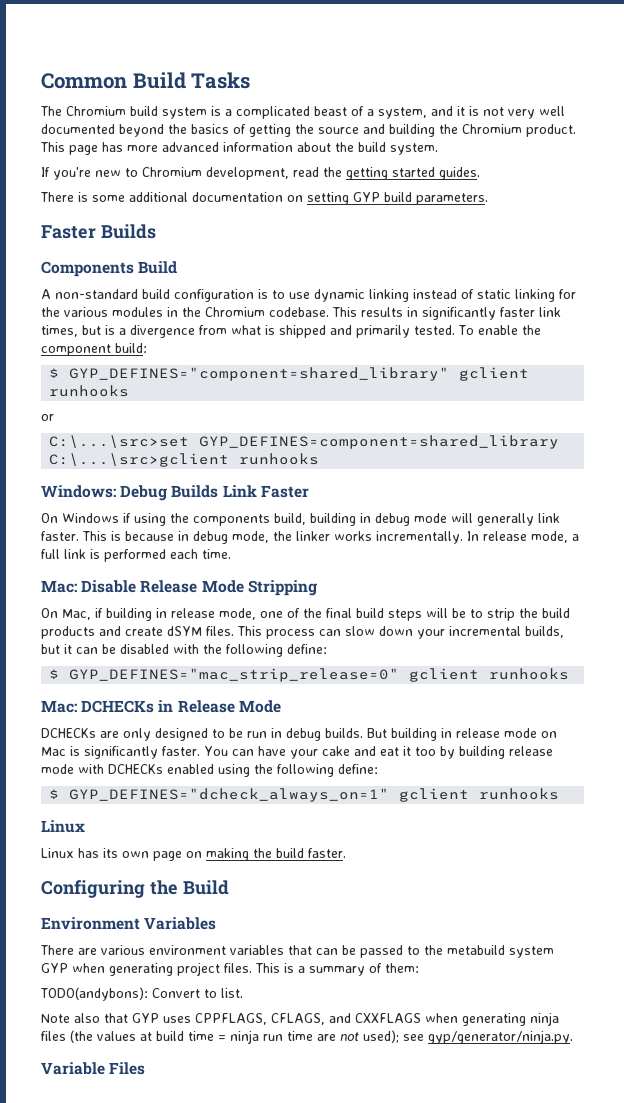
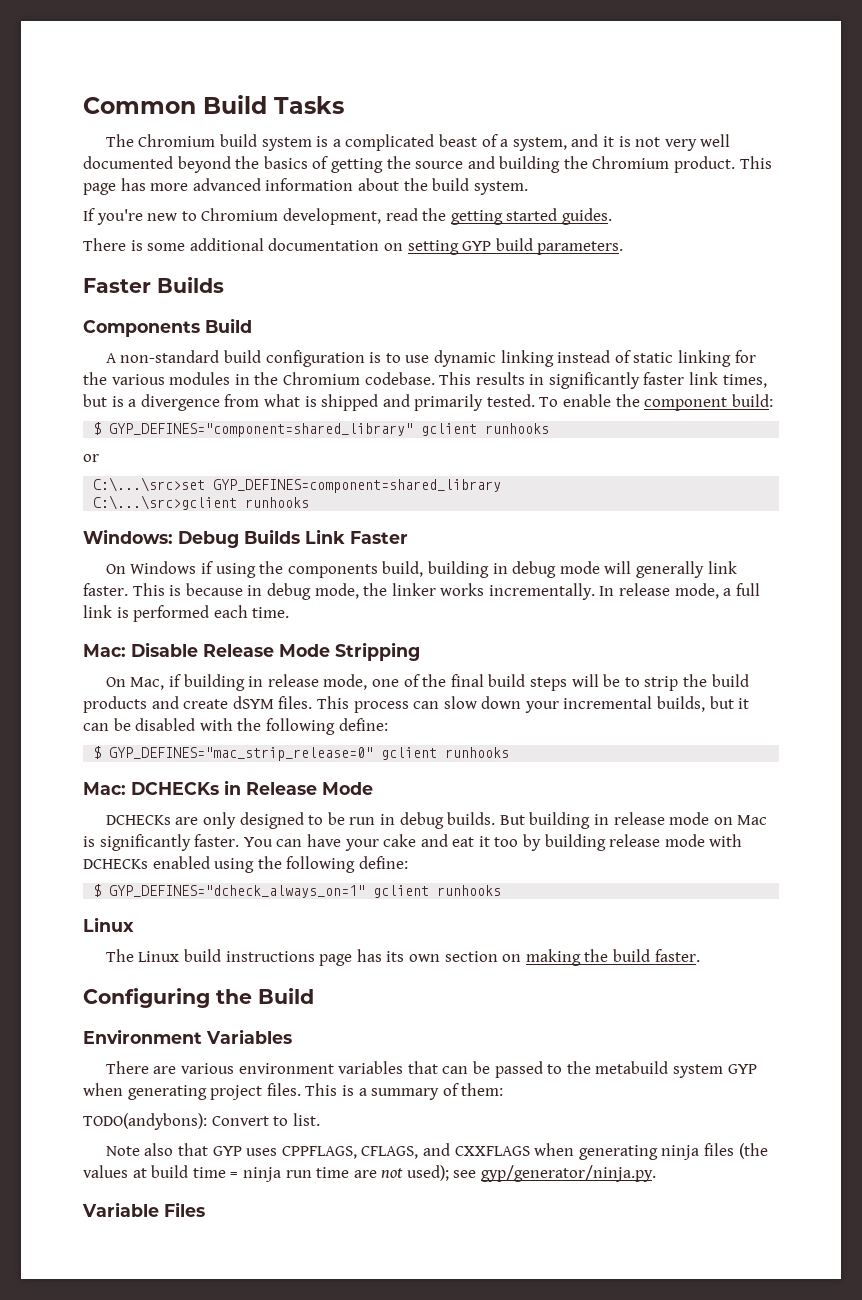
- Linux has its own page on making the build faster.
+ The Linux build instructions page has its own section on making the build faster.

